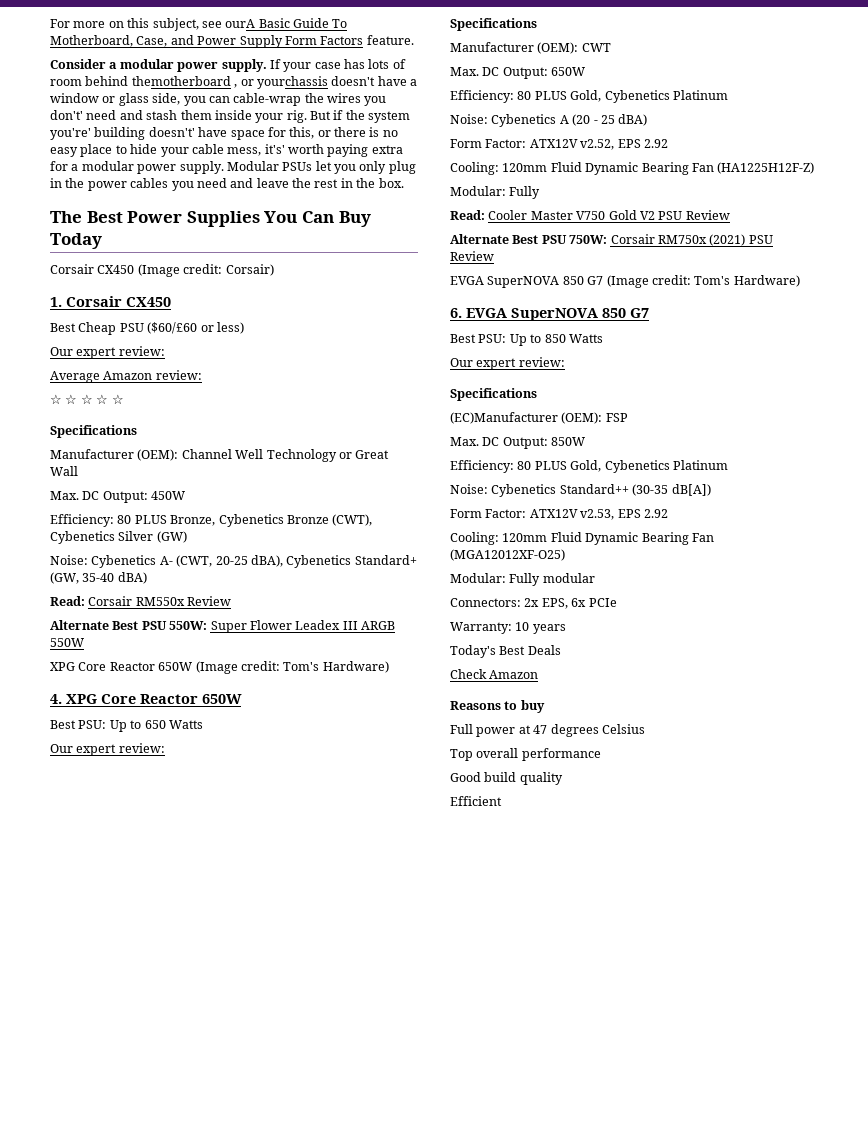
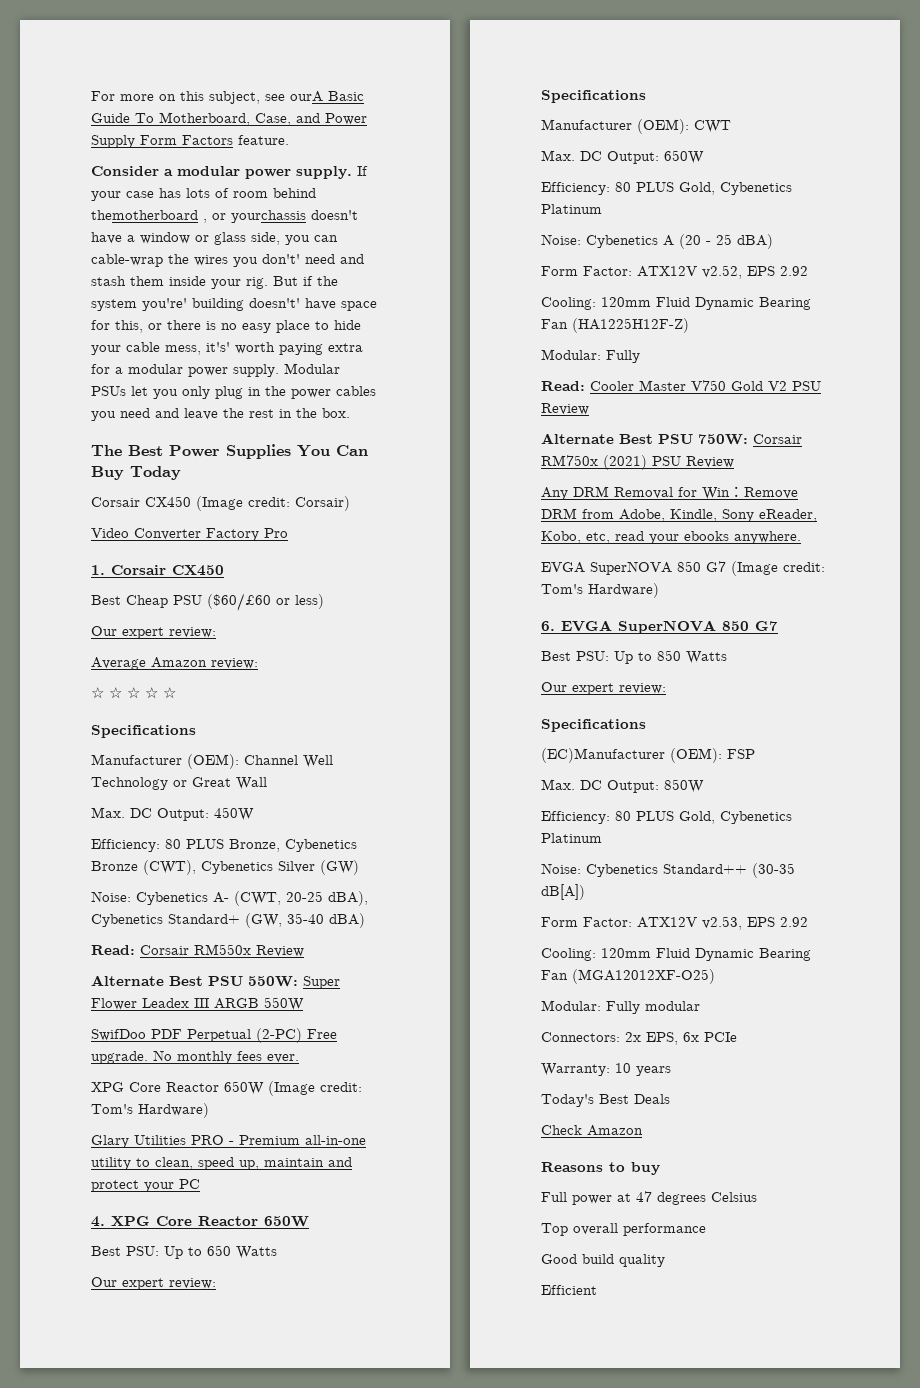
+ Video Converter Factory Pro
+ SwifDoo PDF Perpetual (2-PC) Free upgrade. No monthly fees ever.
+ Glary Utilities PRO - Premium all-in-one utility to clean, speed up, maintain and protect your PC
+ Any DRM Removal for Win：Remove DRM from Adobe, Kindle, Sony eReader, Kobo, etc, read your ebooks anywhere.

